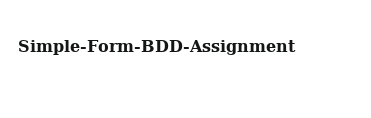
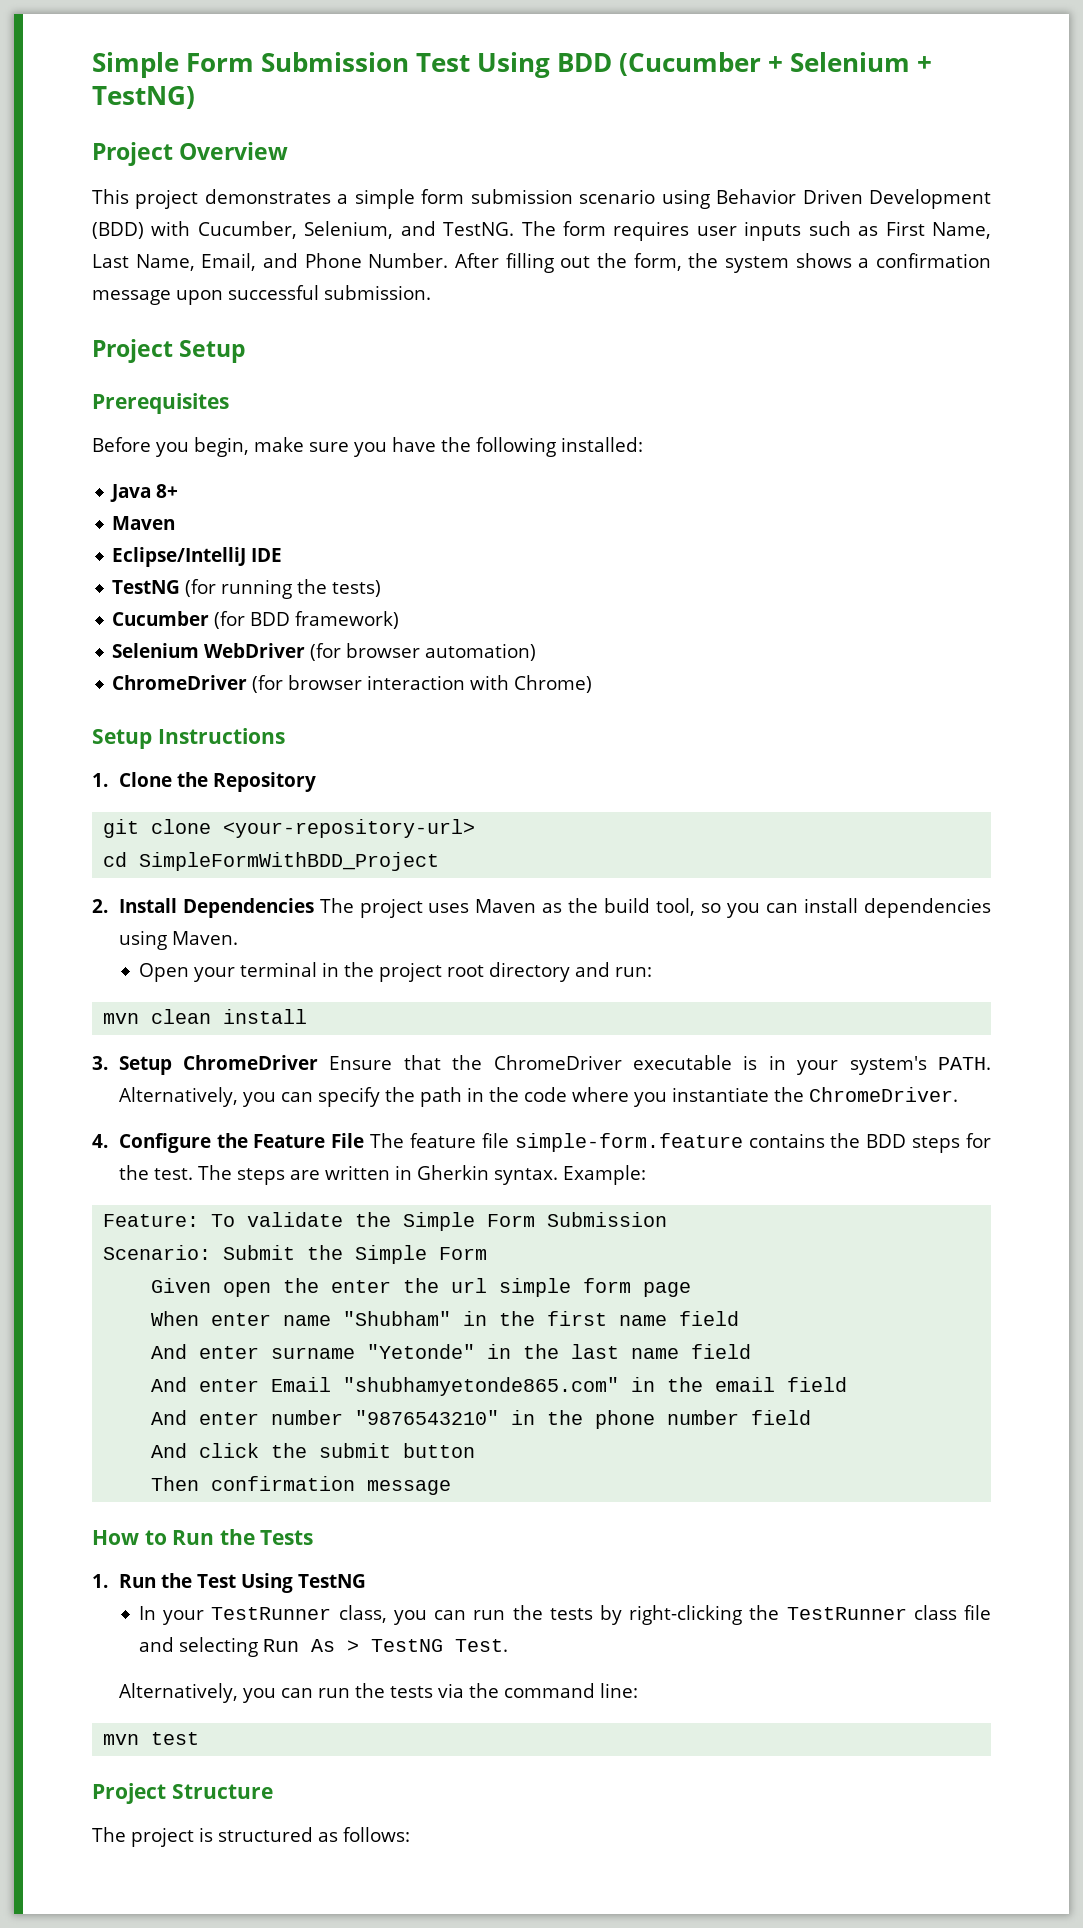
- Simple-Form-BDD-Assignment
+ Simple Form Submission Test Using BDD (Cucumber + Selenium + TestNG)
+ Project Overview
+ This project demonstrates a simple form submission scenario using Behavior Driven Development (BDD) with Cucumber, Selenium, and TestNG. The form requires user inputs such as First Name, Last Name, Email, and Phone Number. After filling out the form, the system shows a confirmation message upon successful submission.
+ Project Setup
+ Prerequisites
+ Before you begin, make sure you have the following installed:
+ Java 8+
+ Maven
+ Eclipse/IntelliJ IDE
+ TestNG (for running the tests)
+ Cucumber (for BDD framework)
+ Selenium WebDriver (for browser automation)
+ ChromeDriver (for browser interaction with Chrome)
+ Setup Instructions
+ 1. Clone the Repository
+ git clone <your-repository-url>
+ cd SimpleFormWithBDD_Project
+ 2. Install Dependencies The project uses Maven as the build tool, so you can install dependencies using Maven.
+ Open your terminal in the project root directory and run:
+ mvn clean install
+ 3. Setup ChromeDriver Ensure that the ChromeDriver executable is in your system's PATH. Alternatively, you can specify the path in the code where you instantiate the ChromeDriver.
+ 4. Configure the Feature File The feature file simple-form.feature contains the BDD steps for the test. The steps are written in Gherkin syntax. Example:
+ Feature: To validate the Simple Form Submission
+ Scenario: Submit the Simple Form
+ Given open the enter the url simple form page
+ When enter name "Shubham" in the first name field
+ And enter surname "Yetonde" in the last name field
+ And enter Email "shubhamyetonde865.com" in the email field
+ And enter number "9876543210" in the phone number field
+ And click the submit button
+ Then confirmation message
+ How to Run the Tests
+ 1. Run the Test Using TestNG
+ In your TestRunner class, you can run the tests by right-clicking the TestRunner class file and selecting Run As > TestNG Test.
+ Alternatively, you can run the tests via the command line:
+ mvn test
+ Project Structure
+ The project is structured as follows:

